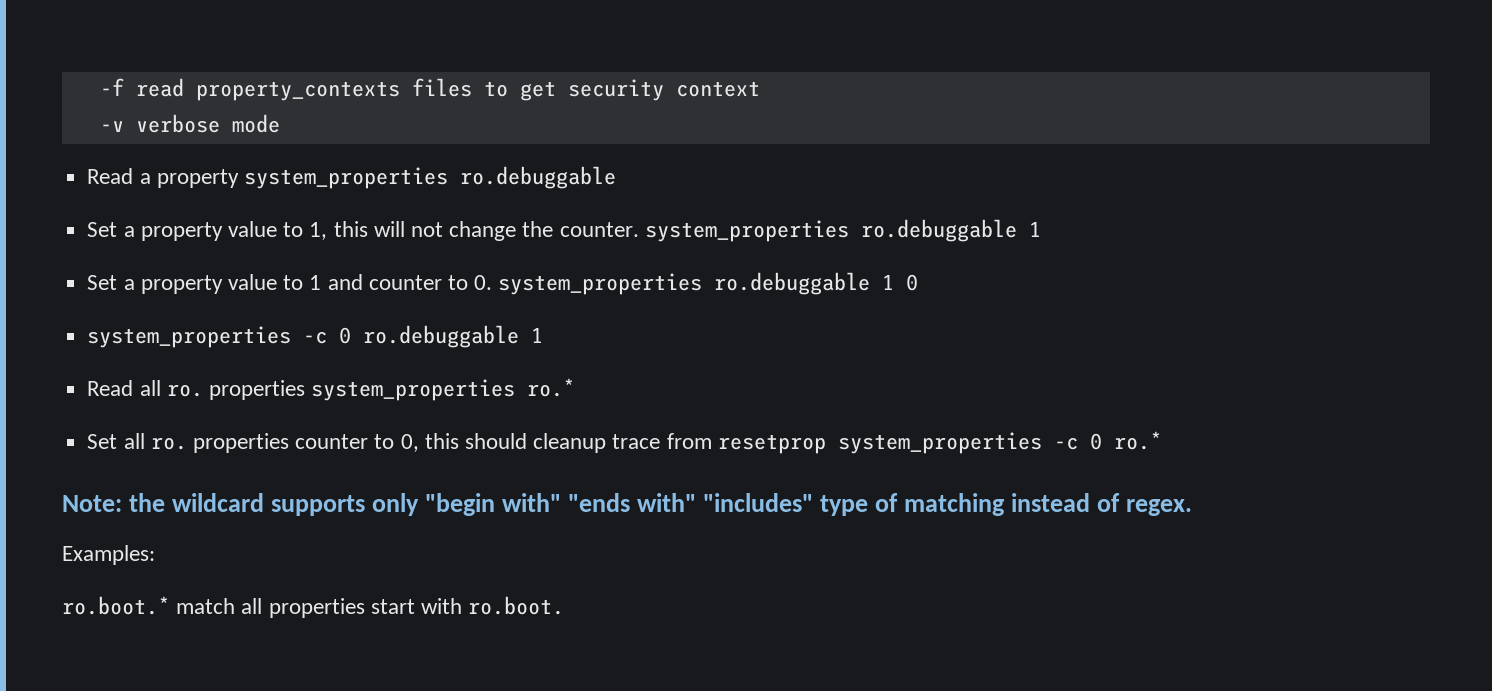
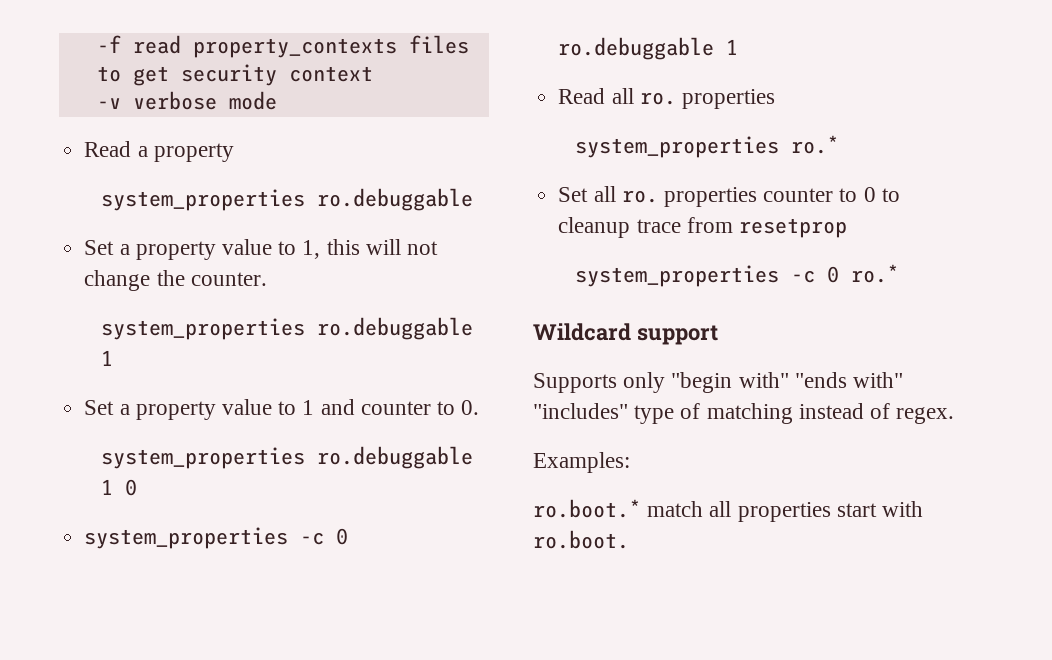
- Read a property system_properties ro.debuggable
+ Read a property
+ system_properties ro.debuggable
- Set a property value to 1, this will not change the counter. system_properties ro.debuggable 1
+ Set a property value to 1, this will not change the counter.
+ system_properties ro.debuggable 1
- Set a property value to 1 and counter to 0. system_properties ro.debuggable 1 0
+ Set a property value to 1 and counter to 0.
+ system_properties ro.debuggable 1 0
- Read all ro. properties system_properties ro.*
+ Read all ro. properties
+ system_properties ro.*
- Set all ro. properties counter to 0, this should cleanup trace from resetprop system_properties -c 0 ro.*
+ Set all ro. properties counter to 0 to cleanup trace from resetprop
+ system_properties -c 0 ro.*
- Note: the wildcard supports only "begin with" "ends with" "includes" type of matching instead of regex.
+ Wildcard support
+ Supports only "begin with" "ends with" "includes" type of matching instead of regex.

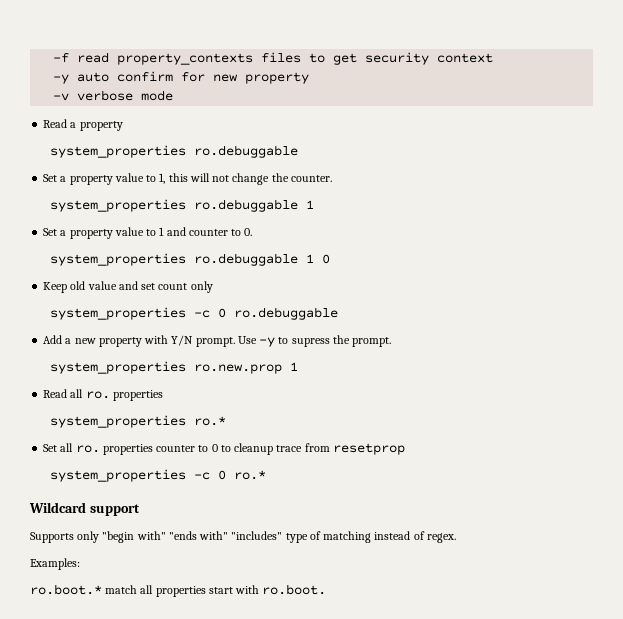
+ -y auto confirm for new property
- system_properties -c 0 ro.debuggable 1
+ Keep old value and set count only
+ system_properties -c 0 ro.debuggable
+ Add a new property with Y/N prompt. Use -y to supress the prompt.
+ system_properties ro.new.prop 1

